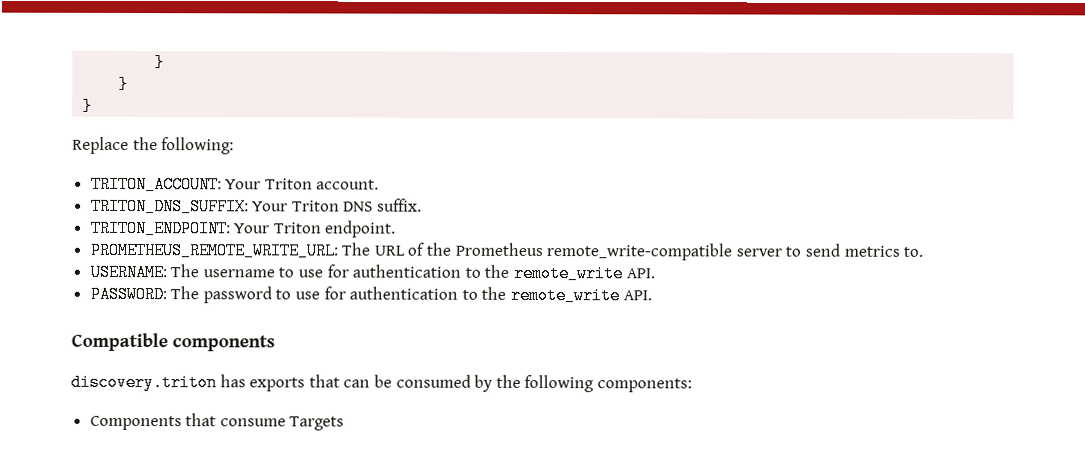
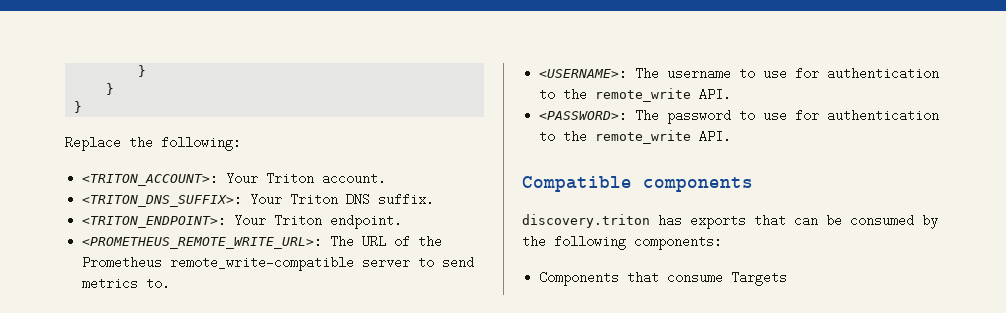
- TRITON_ACCOUNT: Your Triton account.
+ <TRITON_ACCOUNT>: Your Triton account.
- TRITON_DNS_SUFFIX: Your Triton DNS suffix.
+ <TRITON_DNS_SUFFIX>: Your Triton DNS suffix.
- TRITON_ENDPOINT: Your Triton endpoint.
+ <TRITON_ENDPOINT>: Your Triton endpoint.
- PROMETHEUS_REMOTE_WRITE_URL: The URL of the Prometheus remote_write-compatible server to send metrics to.
+ <PROMETHEUS_REMOTE_WRITE_URL>: The URL of the Prometheus remote_write-compatible server to send metrics to.
- USERNAME: The username to use for authentication to the remote_write API.
+ <USERNAME>: The username to use for authentication to the remote_write API.
- PASSWORD: The password to use for authentication to the remote_write API.
+ <PASSWORD>: The password to use for authentication to the remote_write API.

